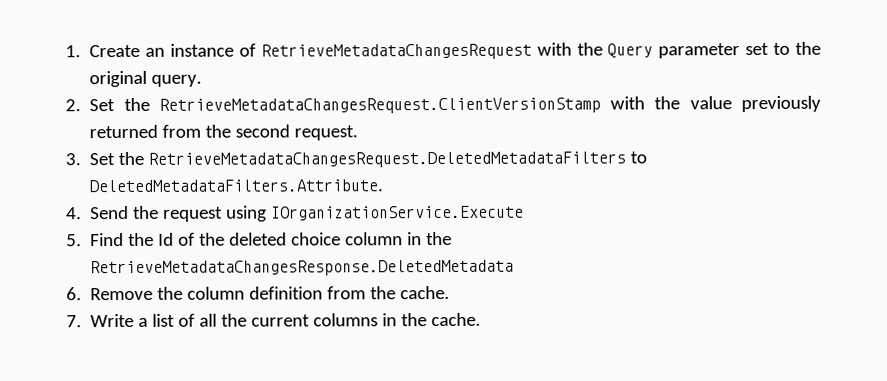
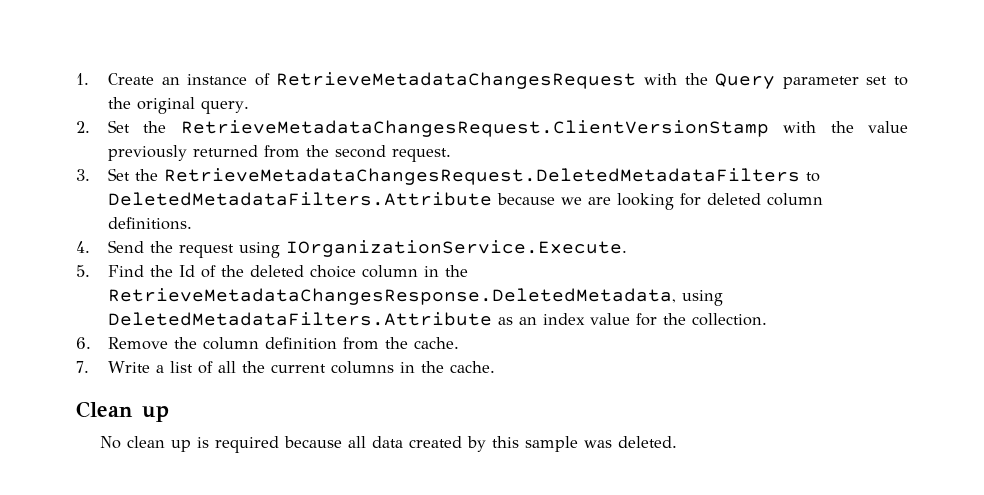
- 3. Set the RetrieveMetadataChangesRequest.DeletedMetadataFilters to DeletedMetadataFilters.Attribute.
+ 3. Set the RetrieveMetadataChangesRequest.DeletedMetadataFilters to DeletedMetadataFilters.Attribute because we are looking for deleted column definitions.
- 4. Send the request using IOrganizationService.Execute
+ 4. Send the request using IOrganizationService.Execute.
- 5. Find the Id of the deleted choice column in the RetrieveMetadataChangesResponse.DeletedMetadata
+ 5. Find the Id of the deleted choice column in the RetrieveMetadataChangesResponse.DeletedMetadata, using DeletedMetadataFilters.Attribute as an index value for the collection.
+ Clean up
+ No clean up is required because all data created by this sample was deleted.

